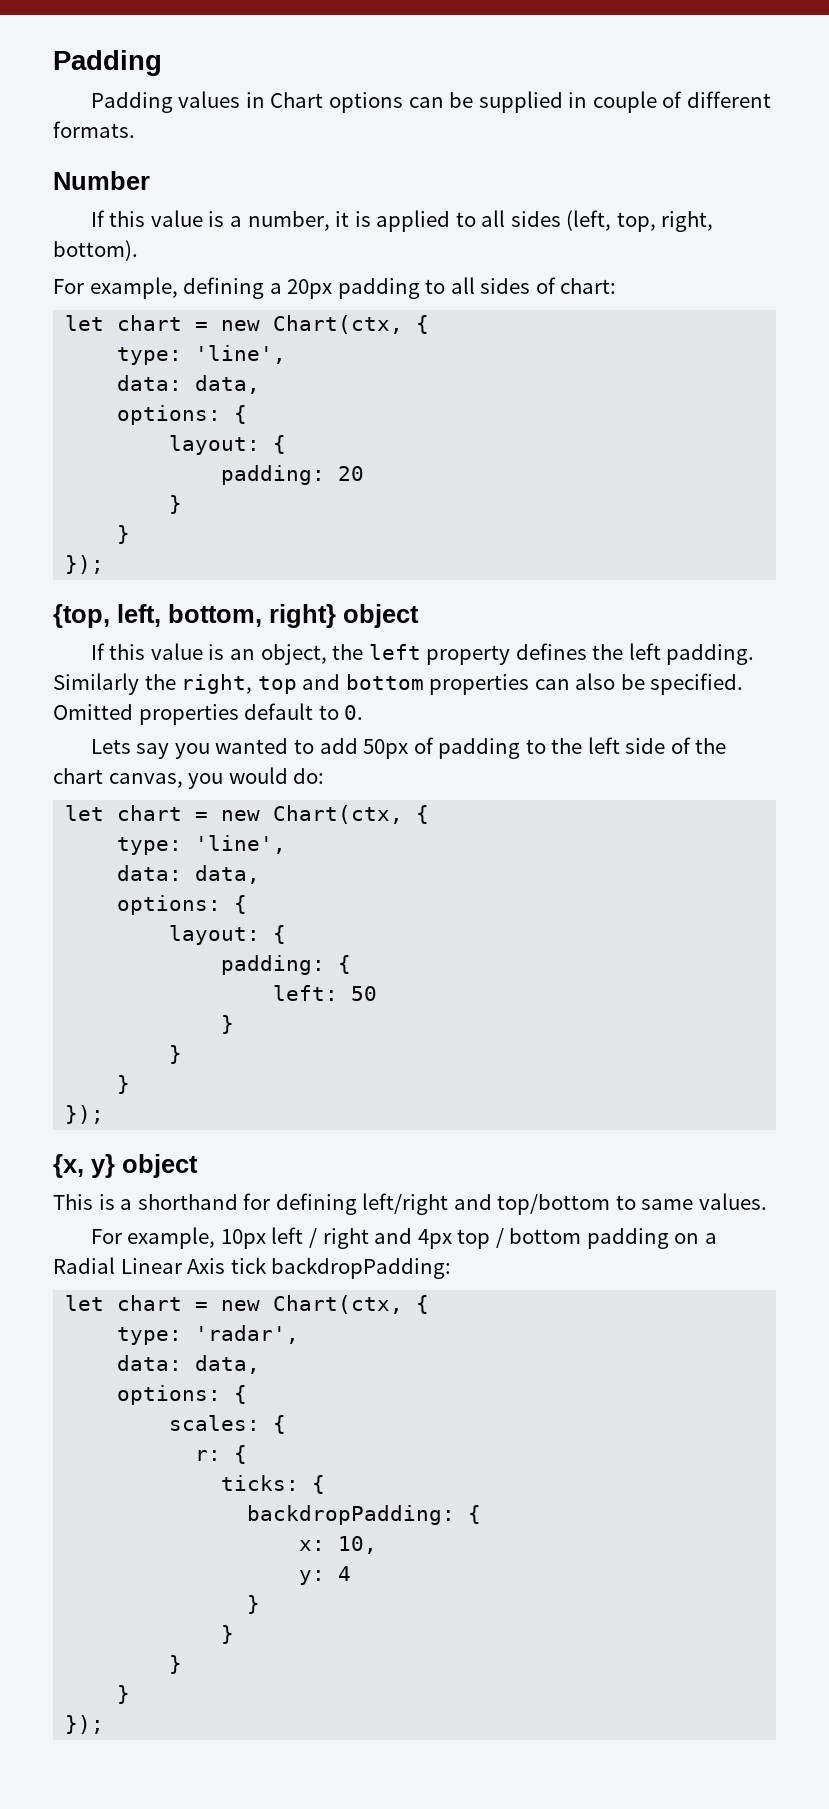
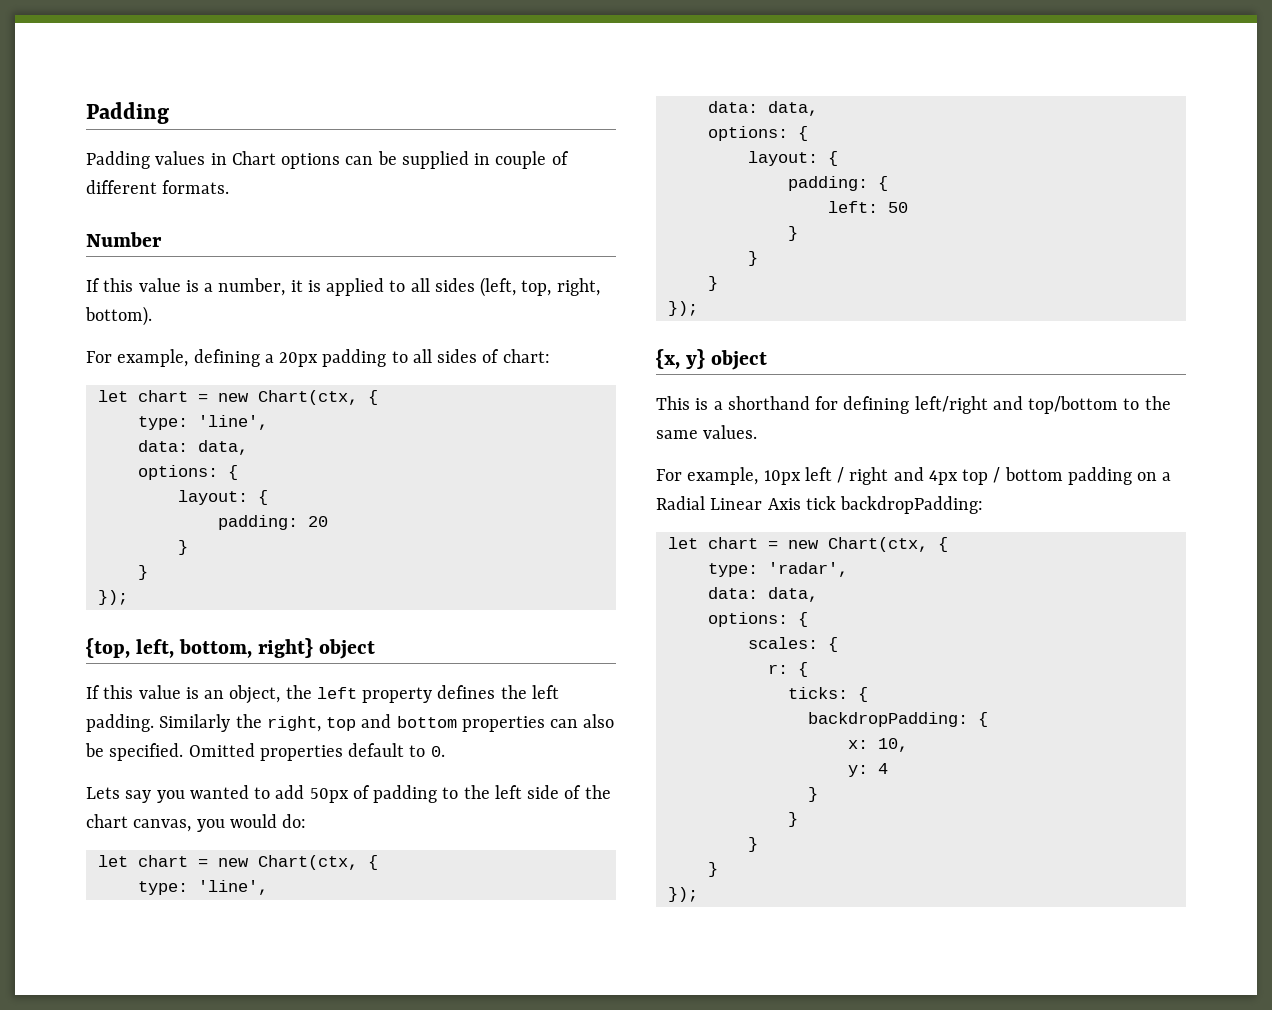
- This is a shorthand for defining left/right and top/bottom to same values.
+ This is a shorthand for defining left/right and top/bottom to the same values.

